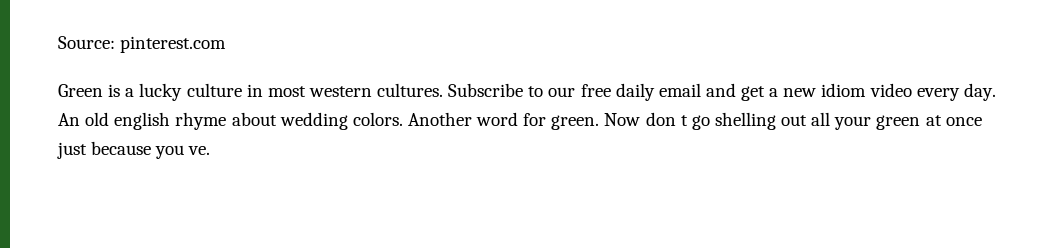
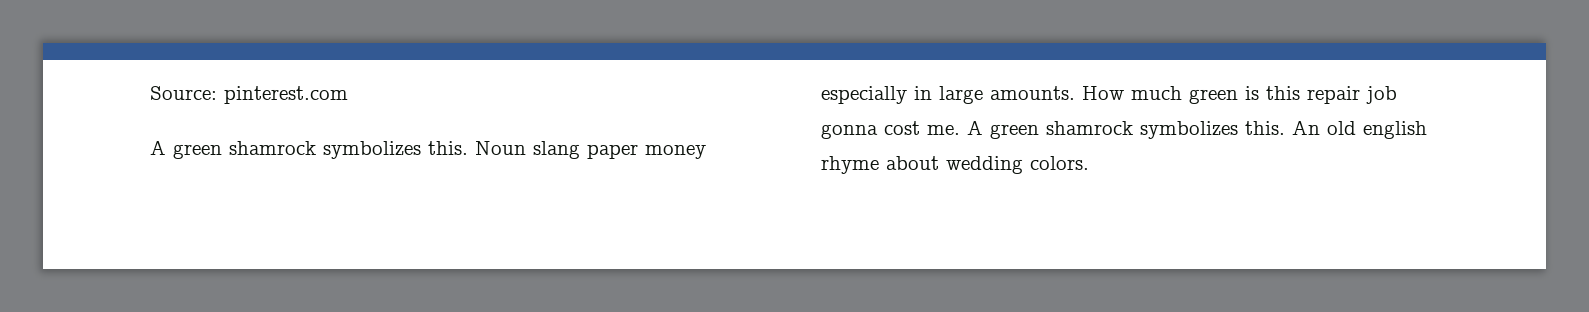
- Green is a lucky culture in most western cultures. Subscribe to our free daily email and get a new idiom video every day.
+ A green shamrock symbolizes this. Noun slang paper money especially in large amounts. How much green is this repair job gonna cost me. A green shamrock symbolizes this.
- Another word for green. Now don t go shelling out all your green at once just because you ve.

